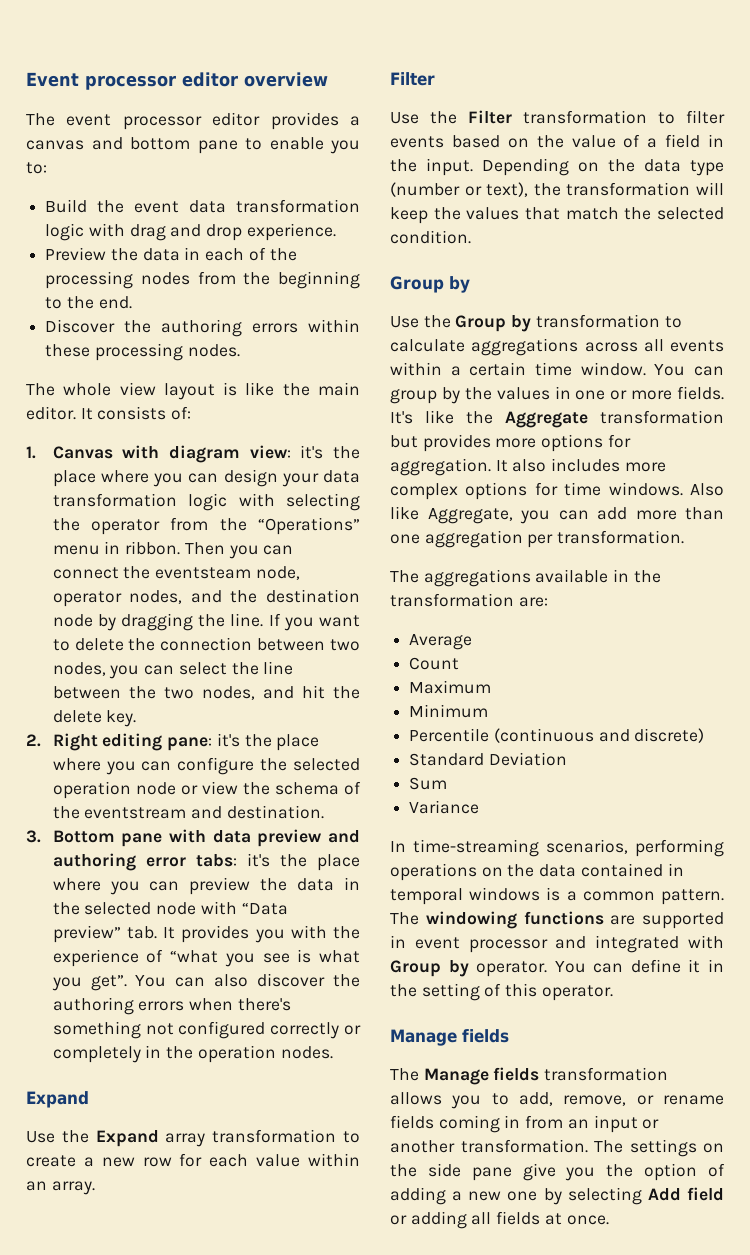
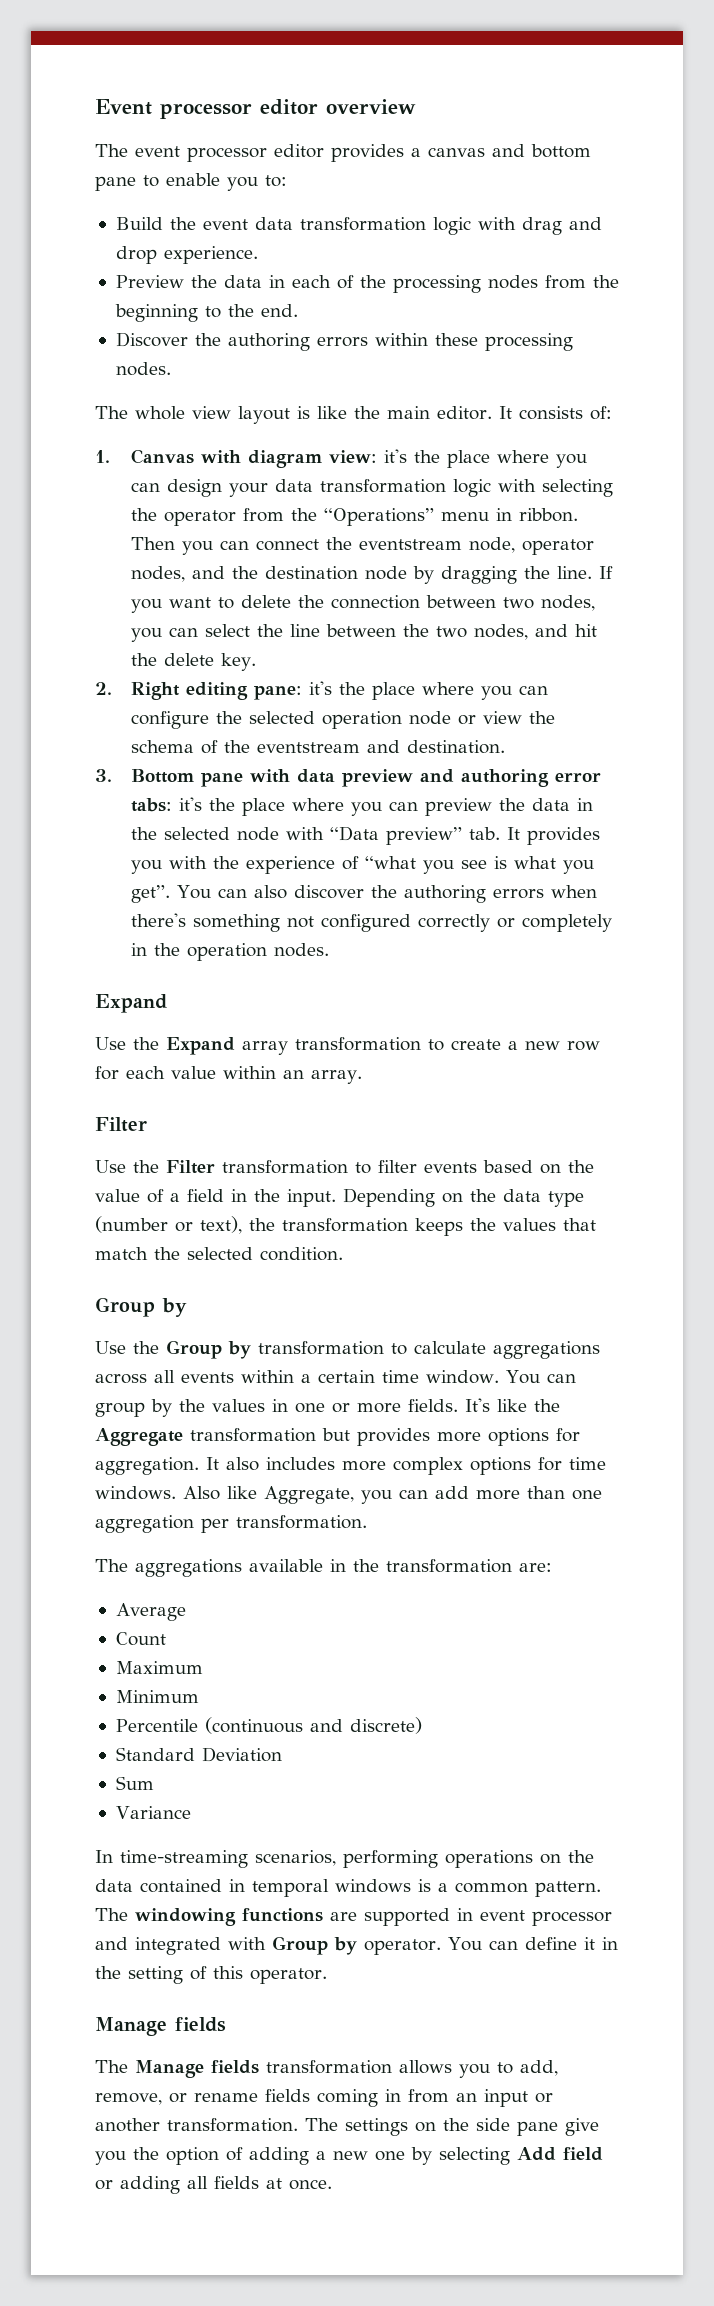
- Then you can connect the eventsteam node, operator nodes, and the destination node by dragging the line.
+ Then you can connect the eventstream node, operator nodes, and the destination node by dragging the line.
- Depending on the data type (number or text), the transformation will keep the values that match the selected condition.
+ Depending on the data type (number or text), the transformation keeps the values that match the selected condition.

